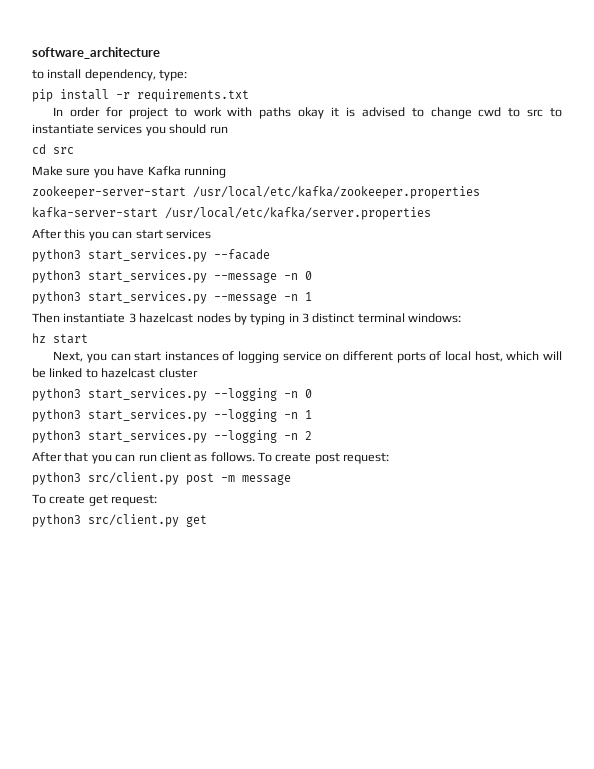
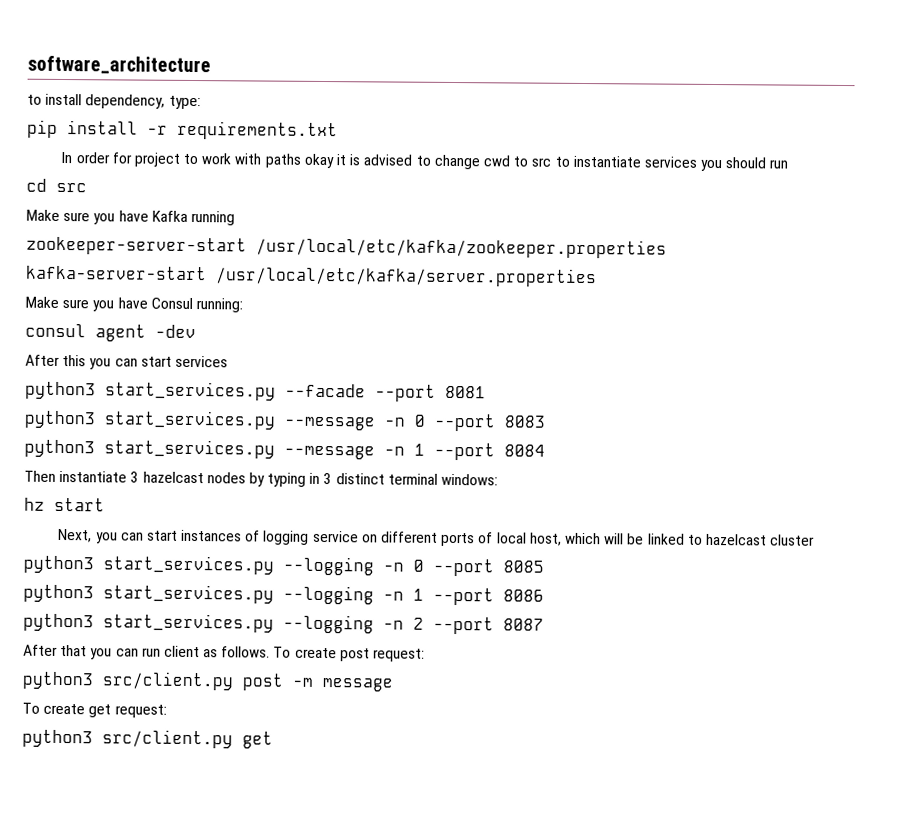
+ Make sure you have Consul running:
+ consul agent -dev
- python3 start_services.py --facade
+ python3 start_services.py --facade --port 8081
- python3 start_services.py --message -n 0
+ python3 start_services.py --message -n 0 --port 8083
- python3 start_services.py --message -n 1
+ python3 start_services.py --message -n 1 --port 8084
- python3 start_services.py --logging -n 0
+ python3 start_services.py --logging -n 0 --port 8085
- python3 start_services.py --logging -n 1
+ python3 start_services.py --logging -n 1 --port 8086
- python3 start_services.py --logging -n 2
+ python3 start_services.py --logging -n 2 --port 8087

